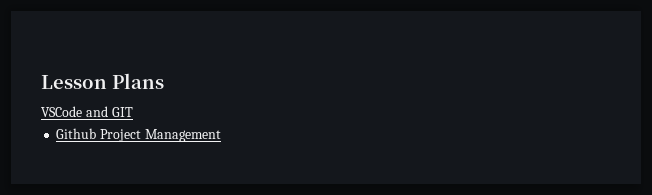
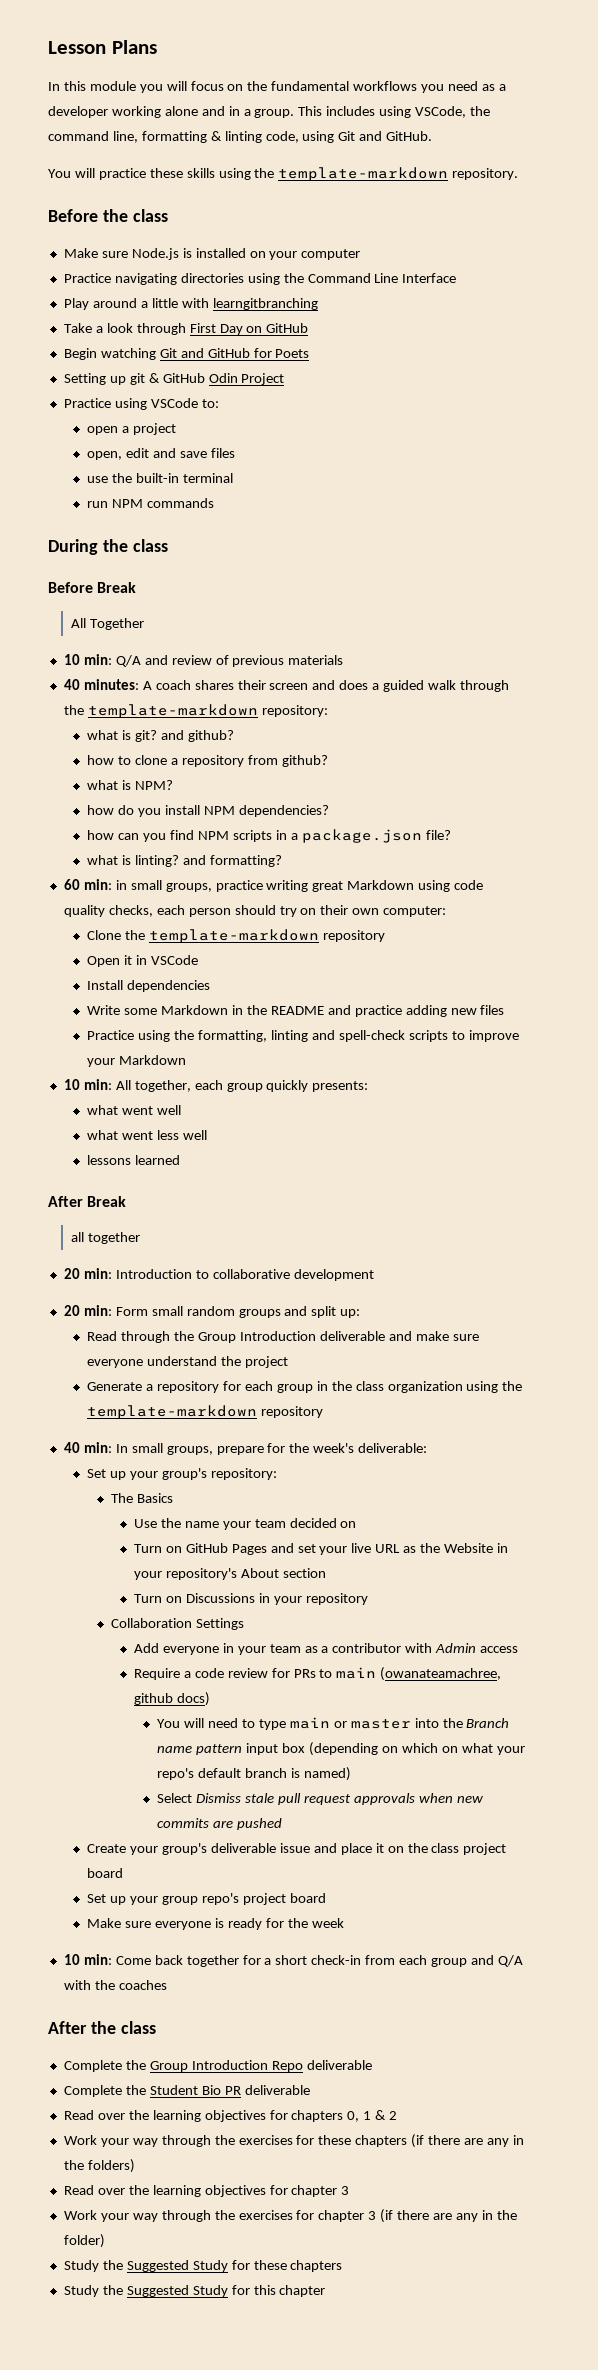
- VSCode and GIT
- Github Project Management
+ In this module you will focus on the fundamental workflows you need as a developer working alone and in a group. This includes using VSCode, the command line, formatting & linting code, using Git and GitHub.
+ You will practice these skills using the template-markdown repository.
+ Before the class
+ Make sure Node.js is installed on your computer
+ Practice navigating directories using the Command Line Interface
+ Play around a little with learngitbranching
+ Take a look through First Day on GitHub
+ Begin watching Git and GitHub for Poets
+ Setting up git & GitHub Odin Project
+ Practice using VSCode to:
+ open a project
+ open, edit and save files
+ use the built-in terminal
+ run NPM commands
+ During the class
+ Before Break
+ All Together
+ 10 min: Q/A and review of previous materials
+ 40 minutes: A coach shares their screen and does a guided walk through the template-markdown repository:
+ what is git? and github?
+ how to clone a repository from github?
+ what is NPM?
+ how do you install NPM dependencies?
+ how can you find NPM scripts in a package.json file?
+ what is linting? and formatting?
+ 60 min: in small groups, practice writing great Markdown using code quality checks, each person should try on their own computer:
+ Clone the template-markdown repository
+ Open it in VSCode
+ Install dependencies
+ Write some Markdown in the README and practice adding new files
+ Practice using the formatting, linting and spell-check scripts to improve your Markdown
+ 10 min: All together, each group quickly presents:
+ what went well
+ what went less well
+ lessons learned
+ After Break
+ all together
+ 20 min: Introduction to collaborative development
+ 20 min: Form small random groups and split up:
+ Read through the Group Introduction deliverable and make sure everyone understand the project
+ Generate a repository for each group in the class organization using the template-markdown repository
+ 40 min: In small groups, prepare for the week's deliverable:
+ Set up your group's repository:
+ The Basics
+ Use the name your team decided on
+ Turn on GitHub Pages and set your live URL as the Website in your repository's About section
+ Turn on Discussions in your repository
+ Collaboration Settings
+ Add everyone in your team as a contributor with Admin access
+ Require a code review for PRs to main (owanateamachree, github docs)
+ You will need to type main or master into the Branch name pattern input box (depending on which on what your repo's default branch is named)
+ Select Dismiss stale pull request approvals when new commits are pushed
+ Create your group's deliverable issue and place it on the class project board
+ Set up your group repo's project board
+ Make sure everyone is ready for the week
+ 10 min: Come back together for a short check-in from each group and Q/A with the coaches
+ After the class
+ Complete the Group Introduction Repo deliverable
+ Complete the Student Bio PR deliverable
+ Read over the learning objectives for chapters 0, 1 & 2
+ Work your way through the exercises for these chapters (if there are any in the folders)
+ Read over the learning objectives for chapter 3
+ Work your way through the exercises for chapter 3 (if there are any in the folder)
+ Study the Suggested Study for these chapters
+ Study the Suggested Study for this chapter

